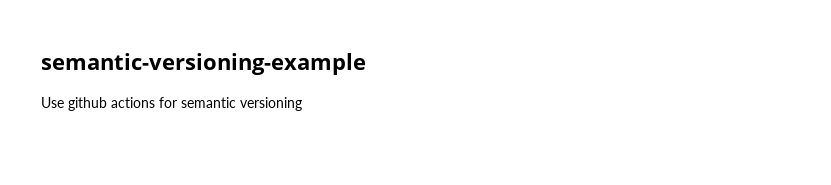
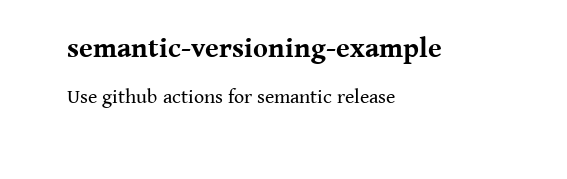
- Use github actions for semantic versioning
+ Use github actions for semantic release

